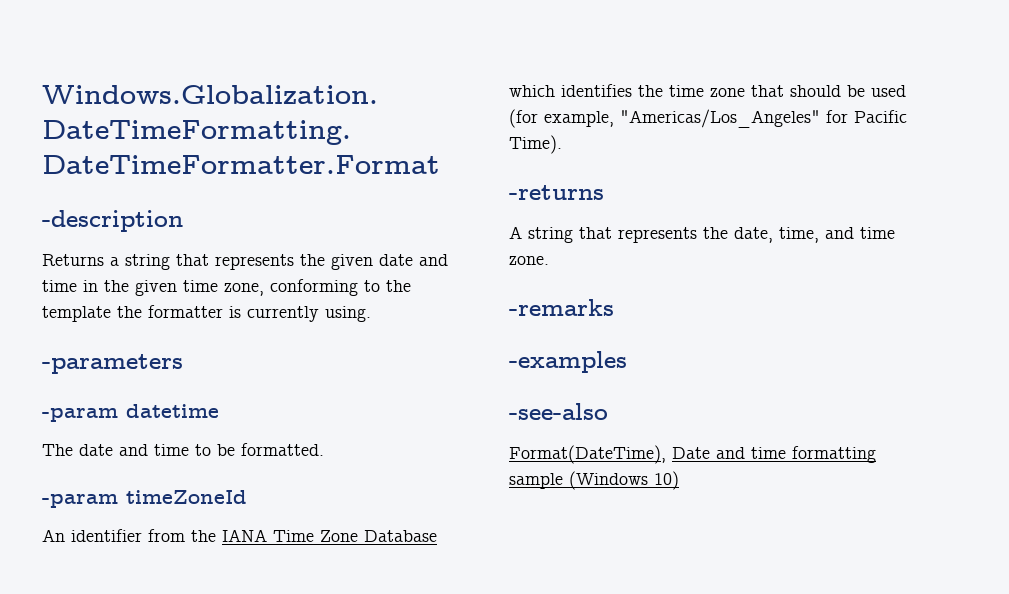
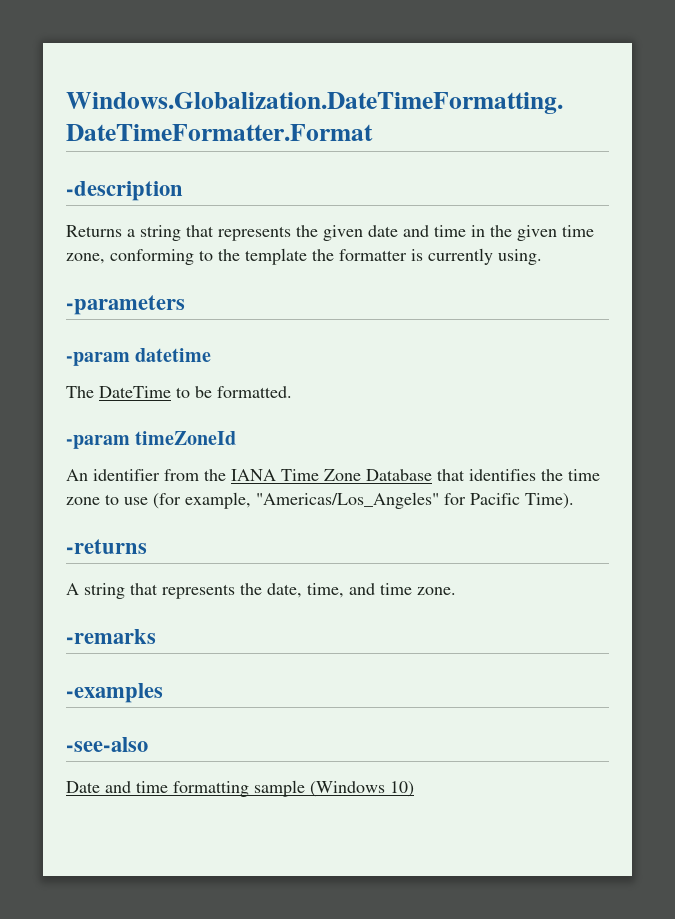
- The date and time to be formatted.
+ The DateTime to be formatted.
- An identifier from the IANA Time Zone Database which identifies the time zone that should be used (for example, "Americas/Los_Angeles" for Pacific Time).
+ An identifier from the IANA Time Zone Database that identifies the time zone to use (for example, "Americas/Los_Angeles" for Pacific Time).
- Format(DateTime), Date and time formatting sample (Windows 10)
+ Date and time formatting sample (Windows 10)

